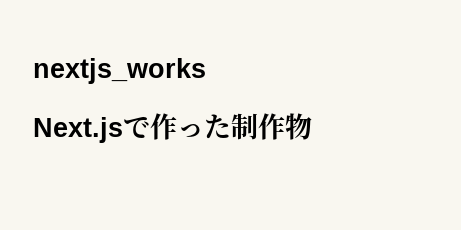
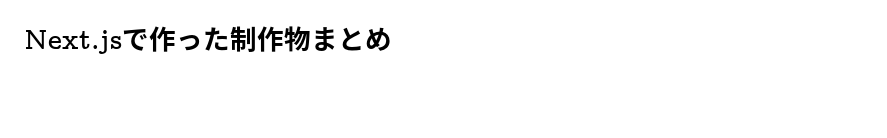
- nextjs_works
- Next.jsで作った制作物
+ Next.jsで作った制作物まとめ

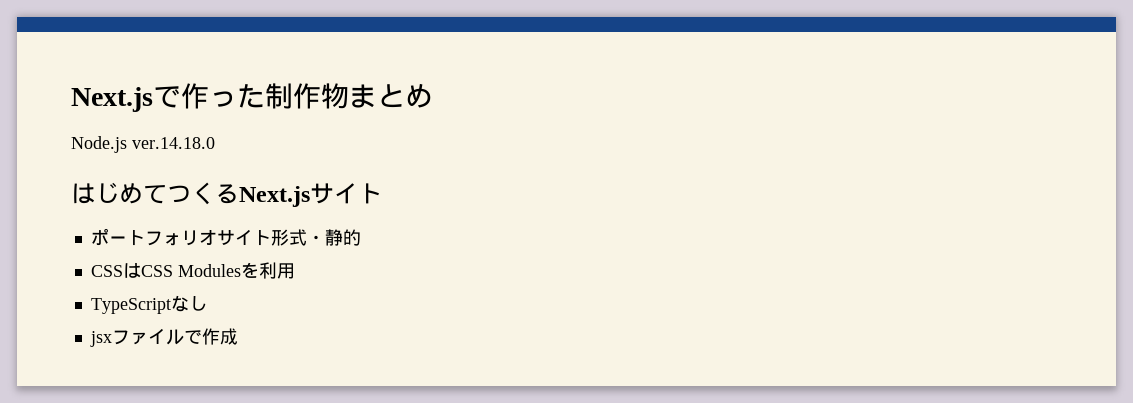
+ Node.js ver.14.18.0
+ はじめてつくるNext.jsサイト
+ ポートフォリオサイト形式・静的
+ CSSはCSS Modulesを利用
+ TypeScriptなし
+ jsxファイルで作成

